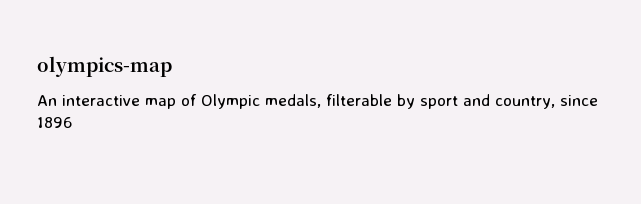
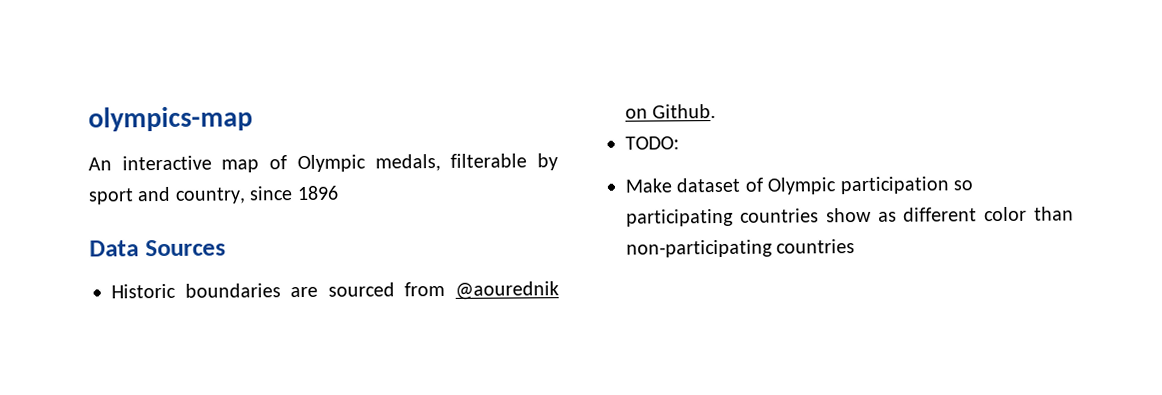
+ Data Sources
+ Historic boundaries are sourced from @aourednik on Github.
+ TODO:
+ Make dataset of Olympic participation so participating countries show as different color than non-participating countries

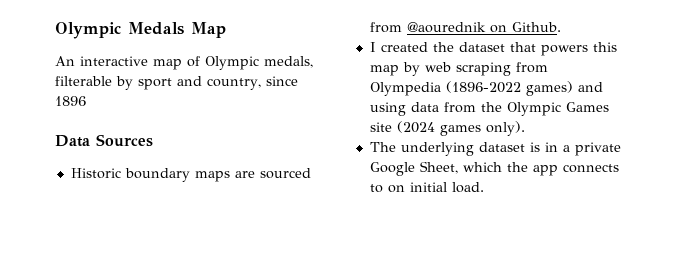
- olympics-map
+ Olympic Medals Map
- Historic boundaries are sourced from @aourednik on Github.
+ Historic boundary maps are sourced from @aourednik on Github.
- TODO:
- Make dataset of Olympic participation so participating countries show as different color than non-participating countries
+ I created the dataset that powers this map by web scraping from Olympedia (1896-2022 games) and using data from the Olympic Games site (2024 games only).
+ The underlying dataset is in a private Google Sheet, which the app connects to on initial load.

